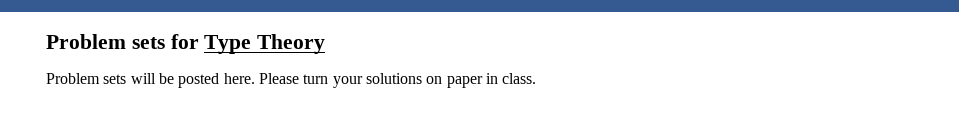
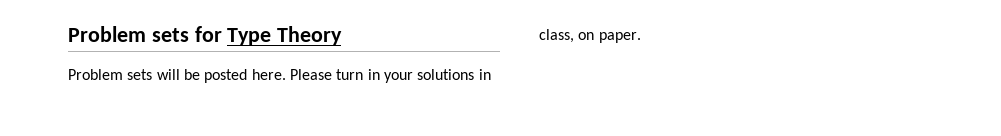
- Please turn your solutions on paper in class.
+ Please turn in your solutions in class, on paper.

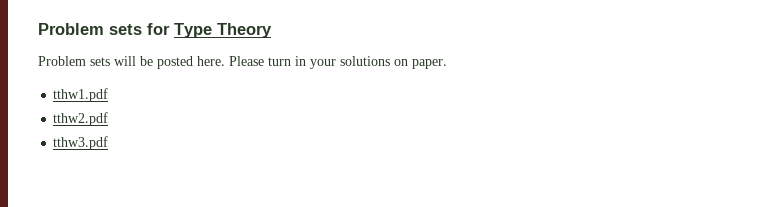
- Please turn in your solutions in class, on paper.
+ Please turn in your solutions on paper.
+ tthw1.pdf
+ tthw2.pdf
+ tthw3.pdf

